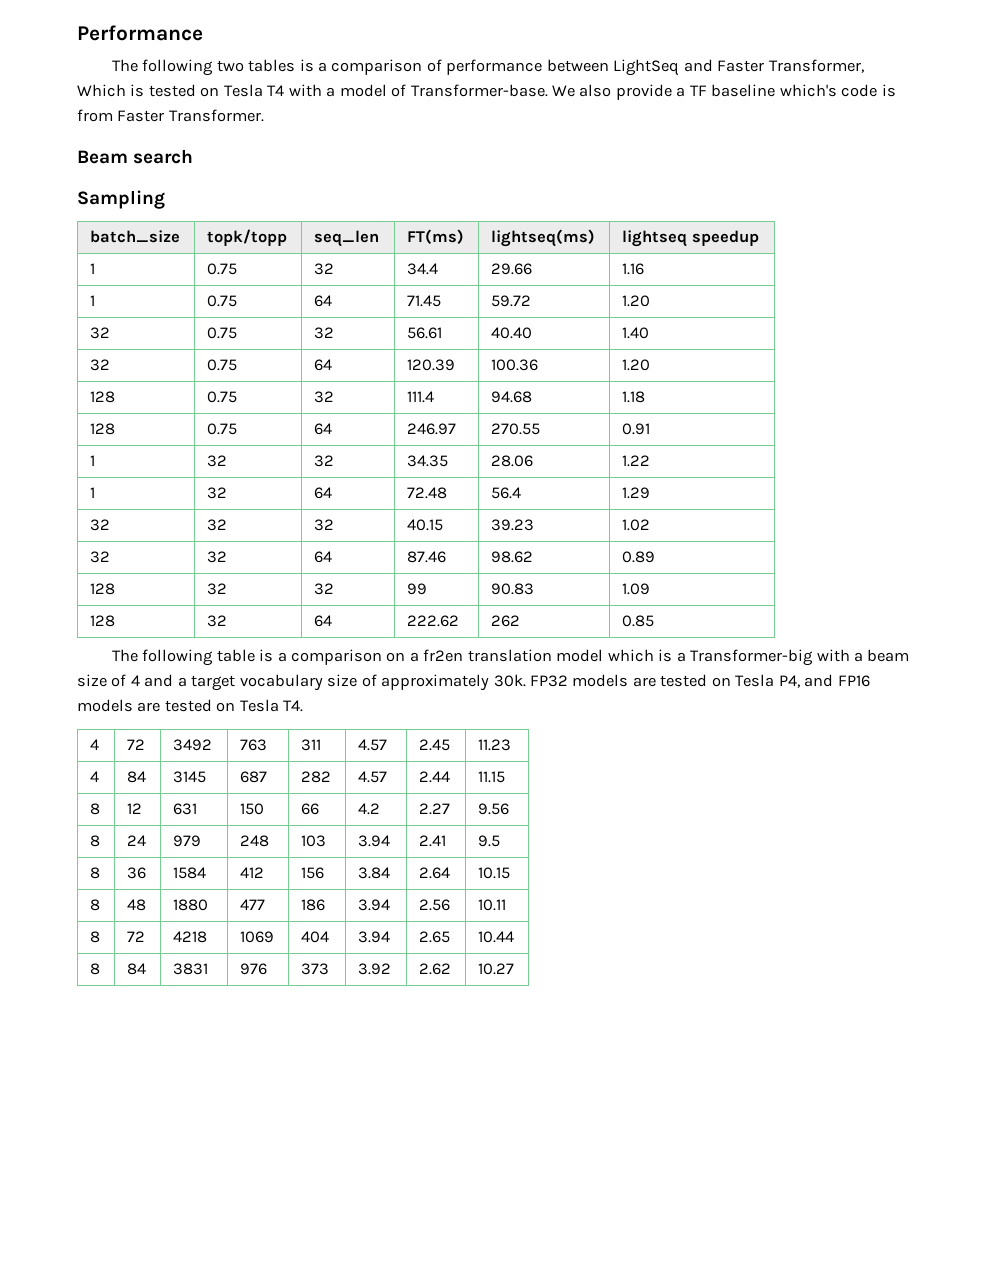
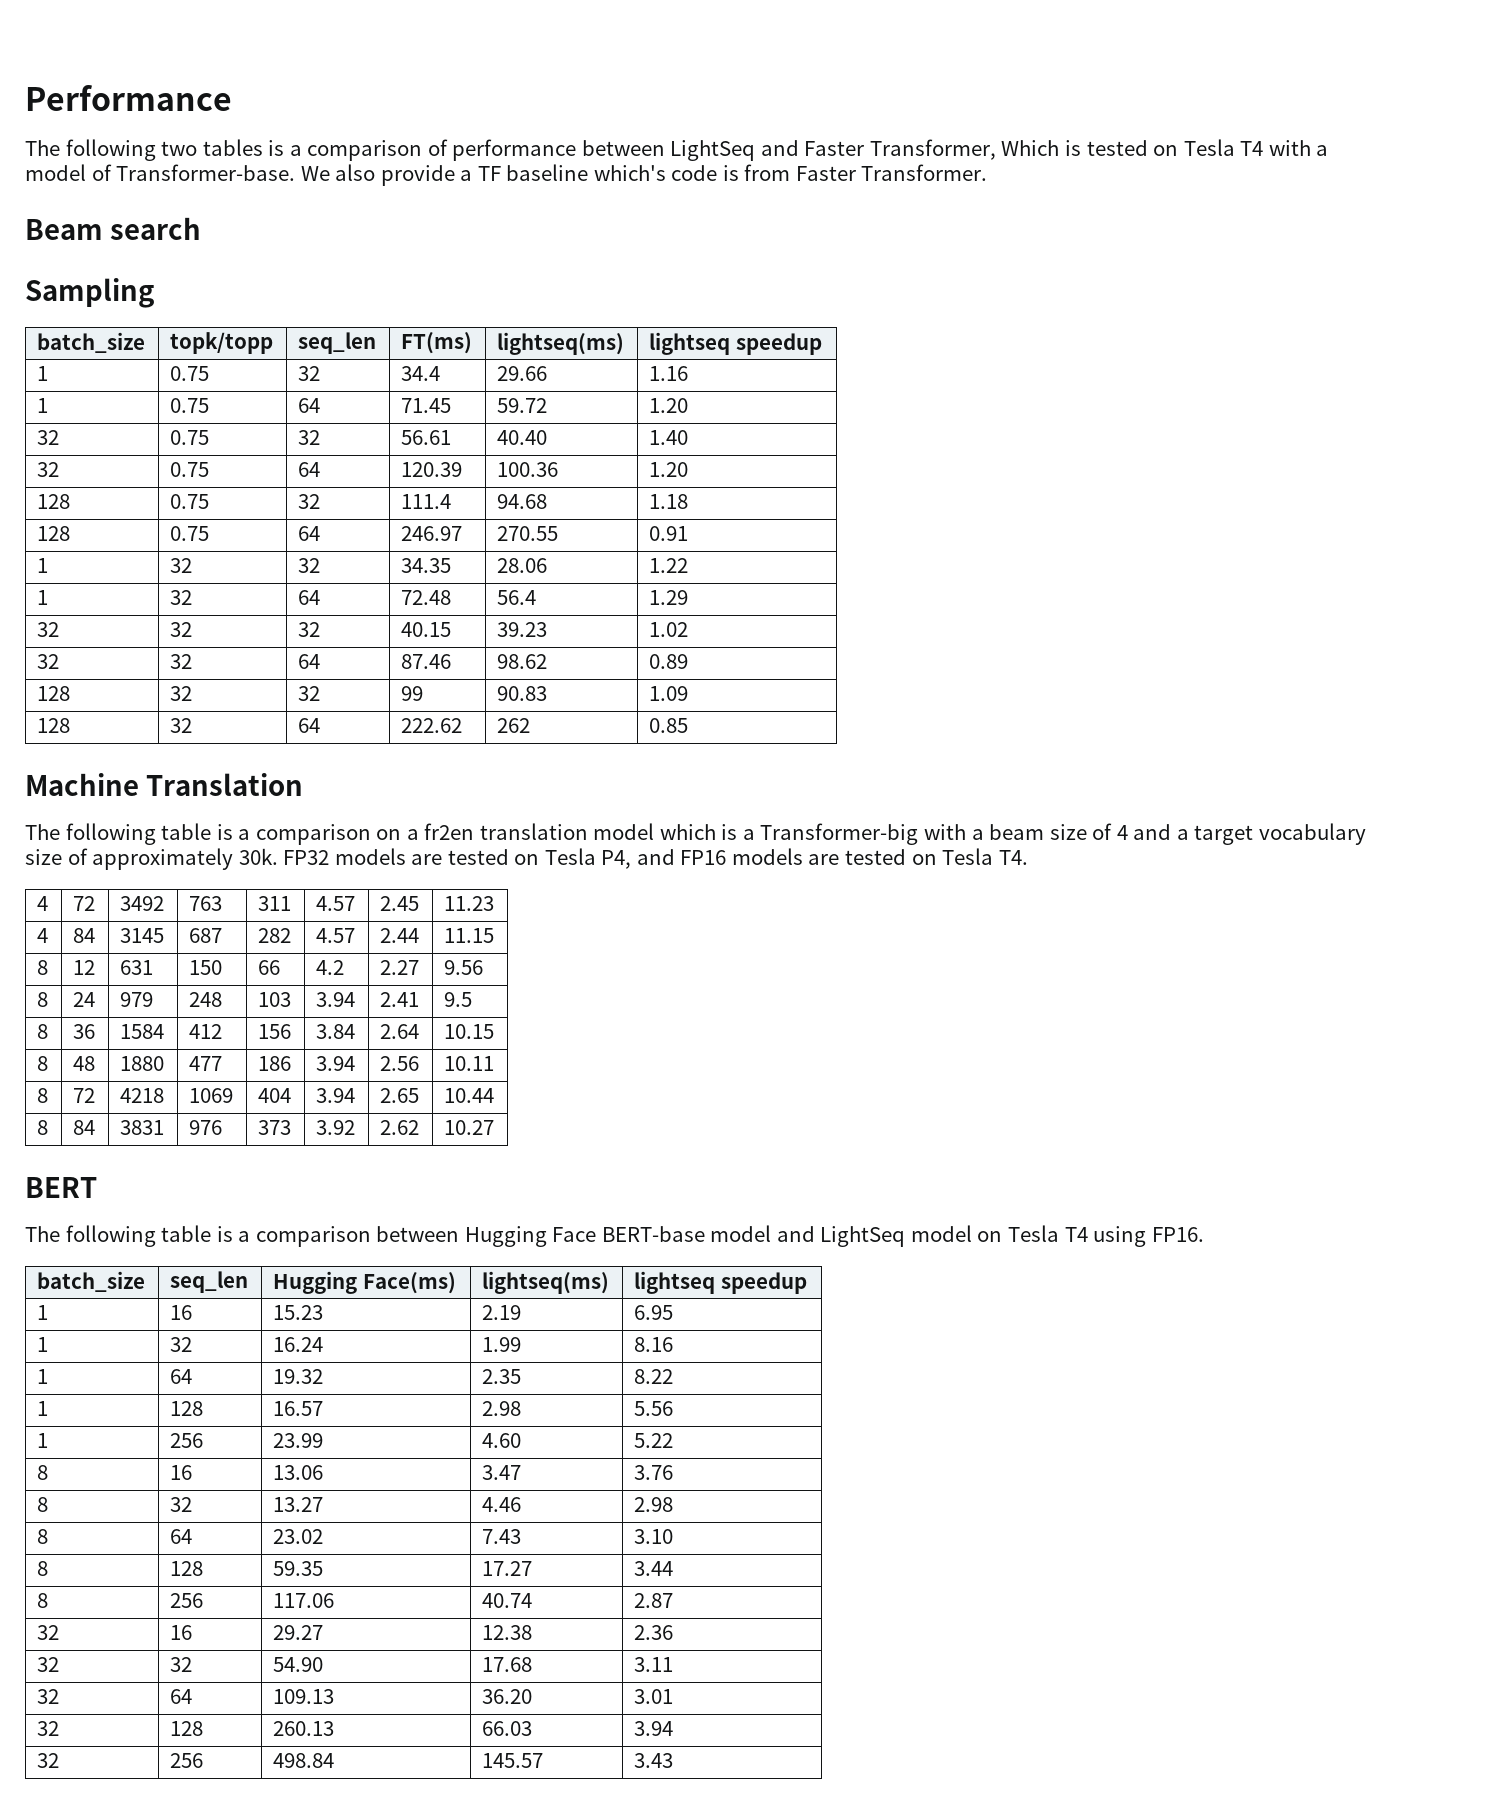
+ Machine Translation
+ BERT
+ The following table is a comparison between Hugging Face BERT-base model and LightSeq model on Tesla T4 using FP16.
+ batch_size | seq_len | Hugging Face(ms) | lightseq(ms) | lightseq speedup
+ 1 | 16 | 15.23 | 2.19 | 6.95
+ 1 | 32 | 16.24 | 1.99 | 8.16
+ 1 | 64 | 19.32 | 2.35 | 8.22
+ 1 | 128 | 16.57 | 2.98 | 5.56
+ 1 | 256 | 23.99 | 4.60 | 5.22
+ 8 | 16 | 13.06 | 3.47 | 3.76
+ 8 | 32 | 13.27 | 4.46 | 2.98
+ 8 | 64 | 23.02 | 7.43 | 3.10
+ 8 | 128 | 59.35 | 17.27 | 3.44
+ 8 | 256 | 117.06 | 40.74 | 2.87
+ 32 | 16 | 29.27 | 12.38 | 2.36
+ 32 | 32 | 54.90 | 17.68 | 3.11
+ 32 | 64 | 109.13 | 36.20 | 3.01
+ 32 | 128 | 260.13 | 66.03 | 3.94
+ 32 | 256 | 498.84 | 145.57 | 3.43

